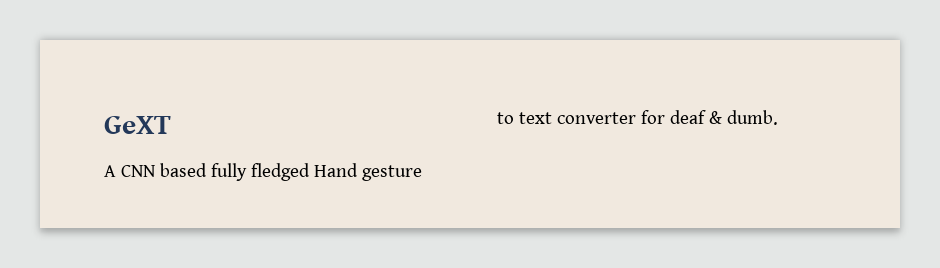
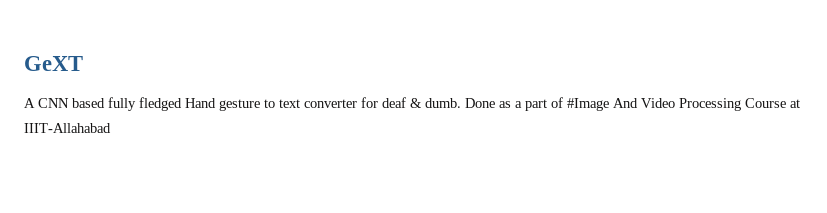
+ Done as a part of #Image And Video Processing Course at IIIT-Allahabad

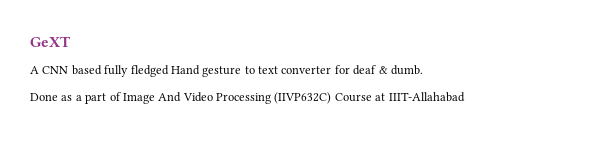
- A CNN based fully fledged Hand gesture to text converter for deaf & dumb. Done as a part of #Image And Video Processing Course at IIIT-Allahabad
+ A CNN based fully fledged Hand gesture to text converter for deaf & dumb.
+ Done as a part of Image And Video Processing (IIVP632C) Course at IIIT-Allahabad

